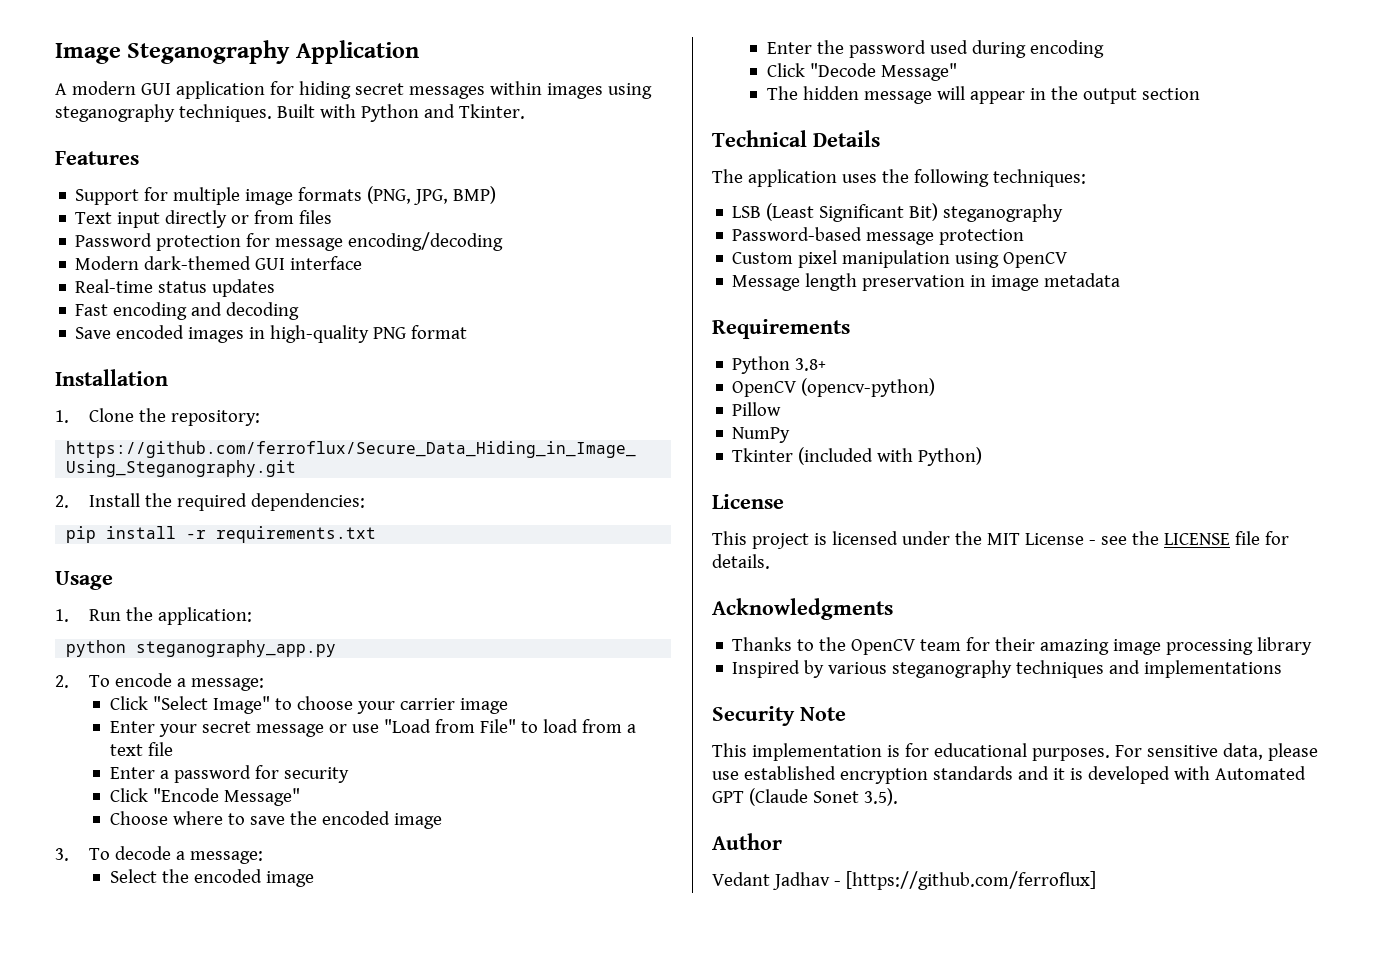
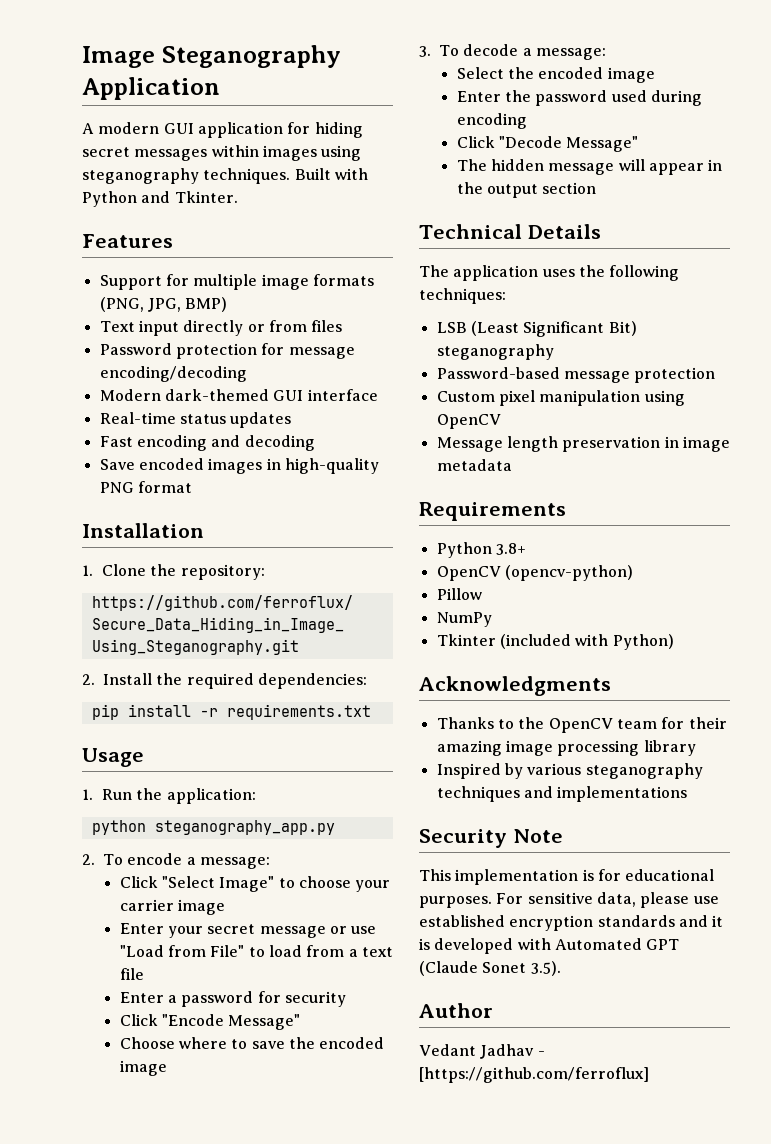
  Tkinter (included with Python)
- License
- This project is licensed under the MIT License - see the LICENSE file for details.

